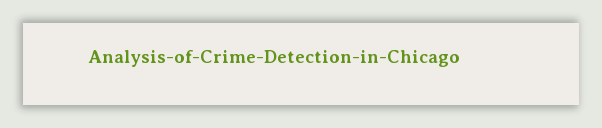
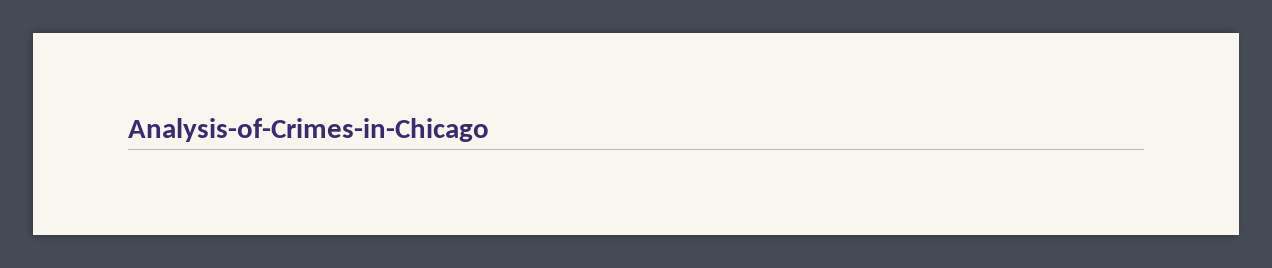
- Analysis-of-Crime-Detection-in-Chicago
+ Analysis-of-Crimes-in-Chicago

